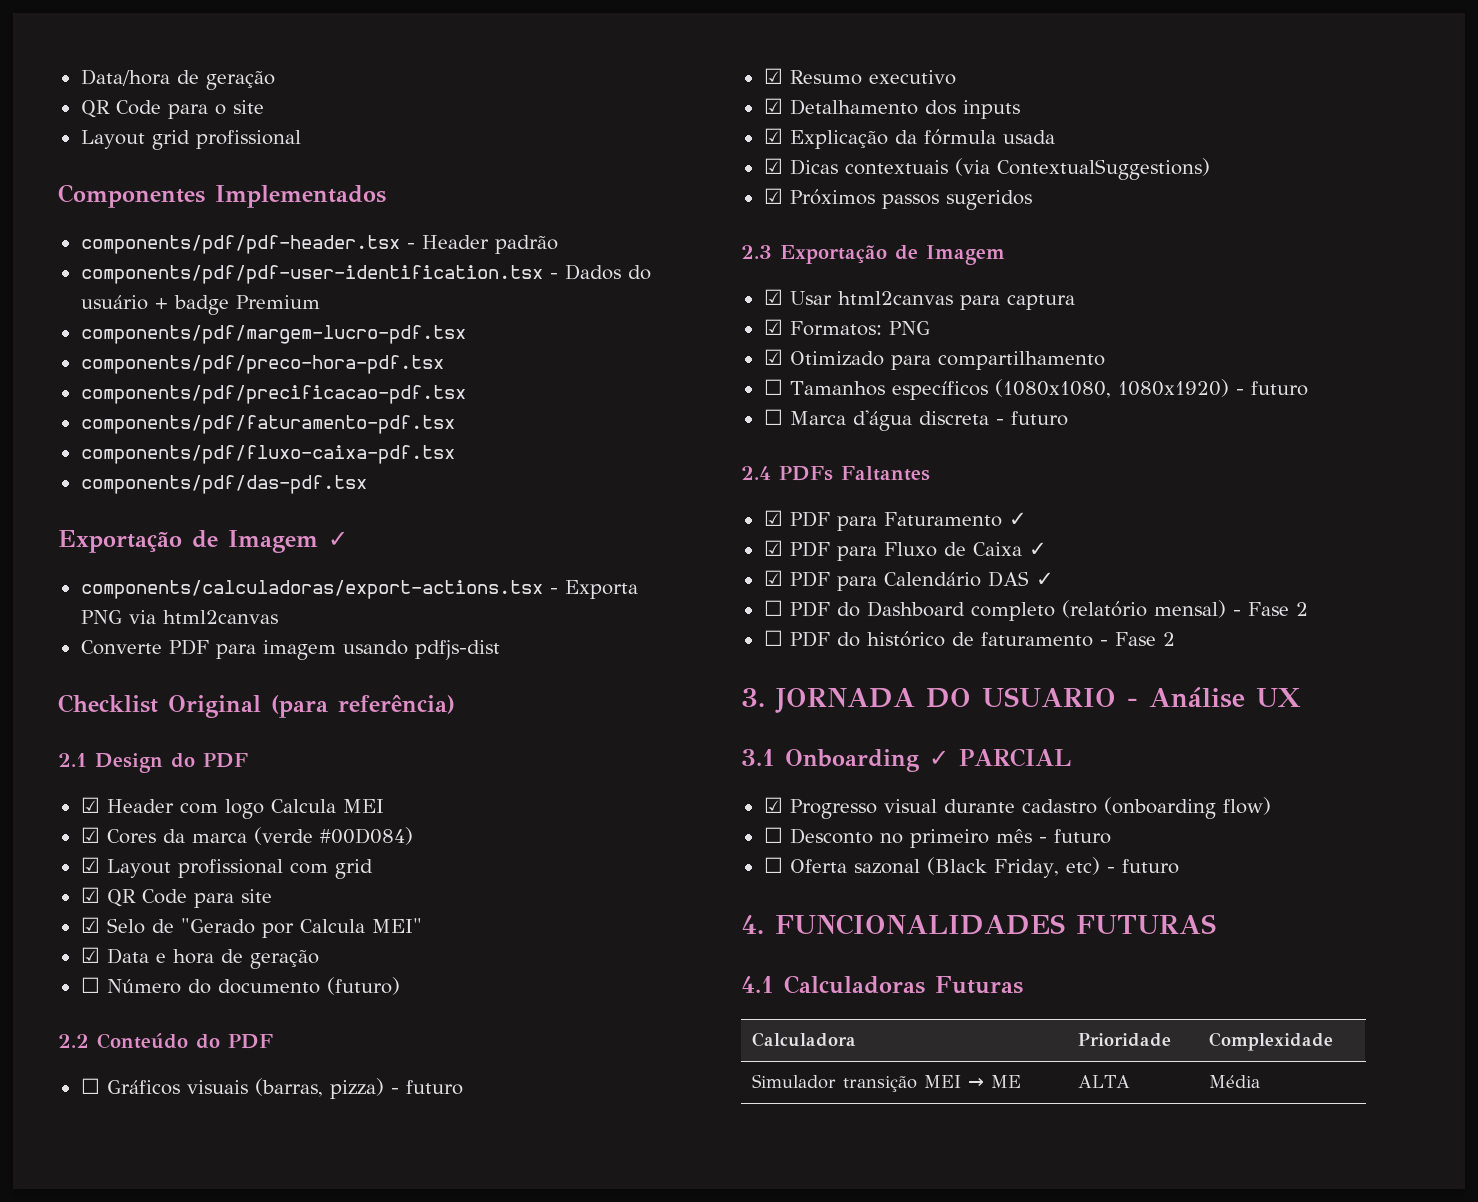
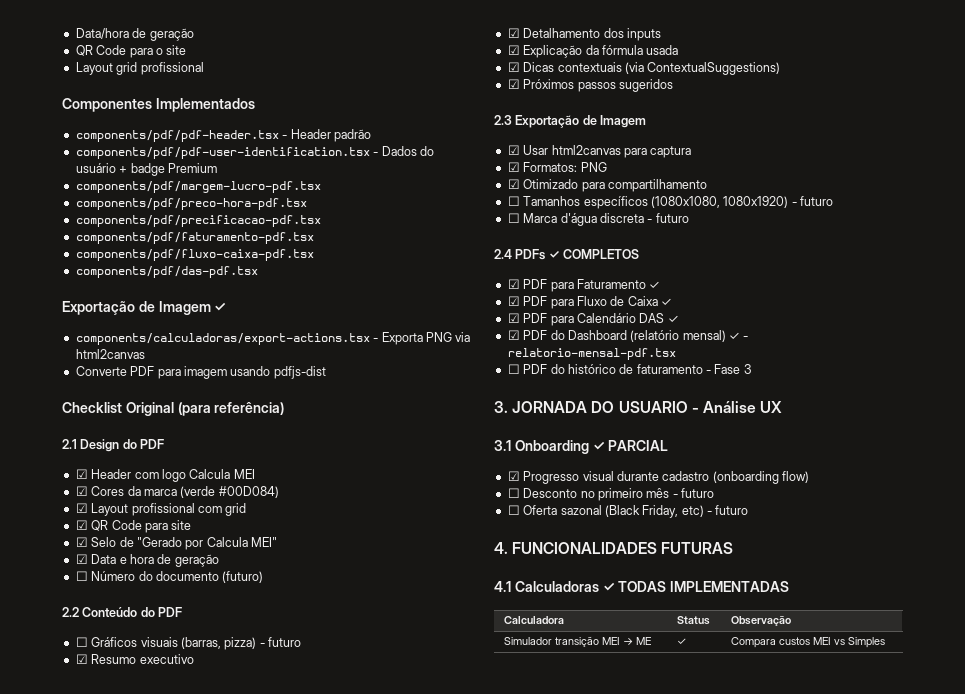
- 2.4 PDFs Faltantes
+ 2.4 PDFs ✓ COMPLETOS
- ☐ PDF do Dashboard completo (relatório mensal) - Fase 2
+ ☑ PDF do Dashboard (relatório mensal) ✓ - relatorio-mensal-pdf.tsx
- ☐ PDF do histórico de faturamento - Fase 2
+ ☐ PDF do histórico de faturamento - Fase 3
- 4.1 Calculadoras Futuras
+ 4.1 Calculadoras ✓ TODAS IMPLEMENTADAS
- Calculadora | Prioridade | Complexidade
+ Calculadora | Status | Observação
- Simulador transição MEI → ME | ALTA | Média
+ Simulador transição MEI → ME | ✓ | Compara custos MEI vs Simples

